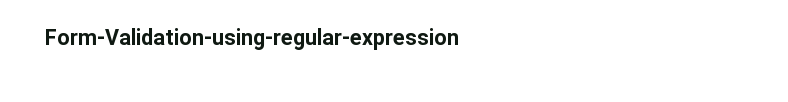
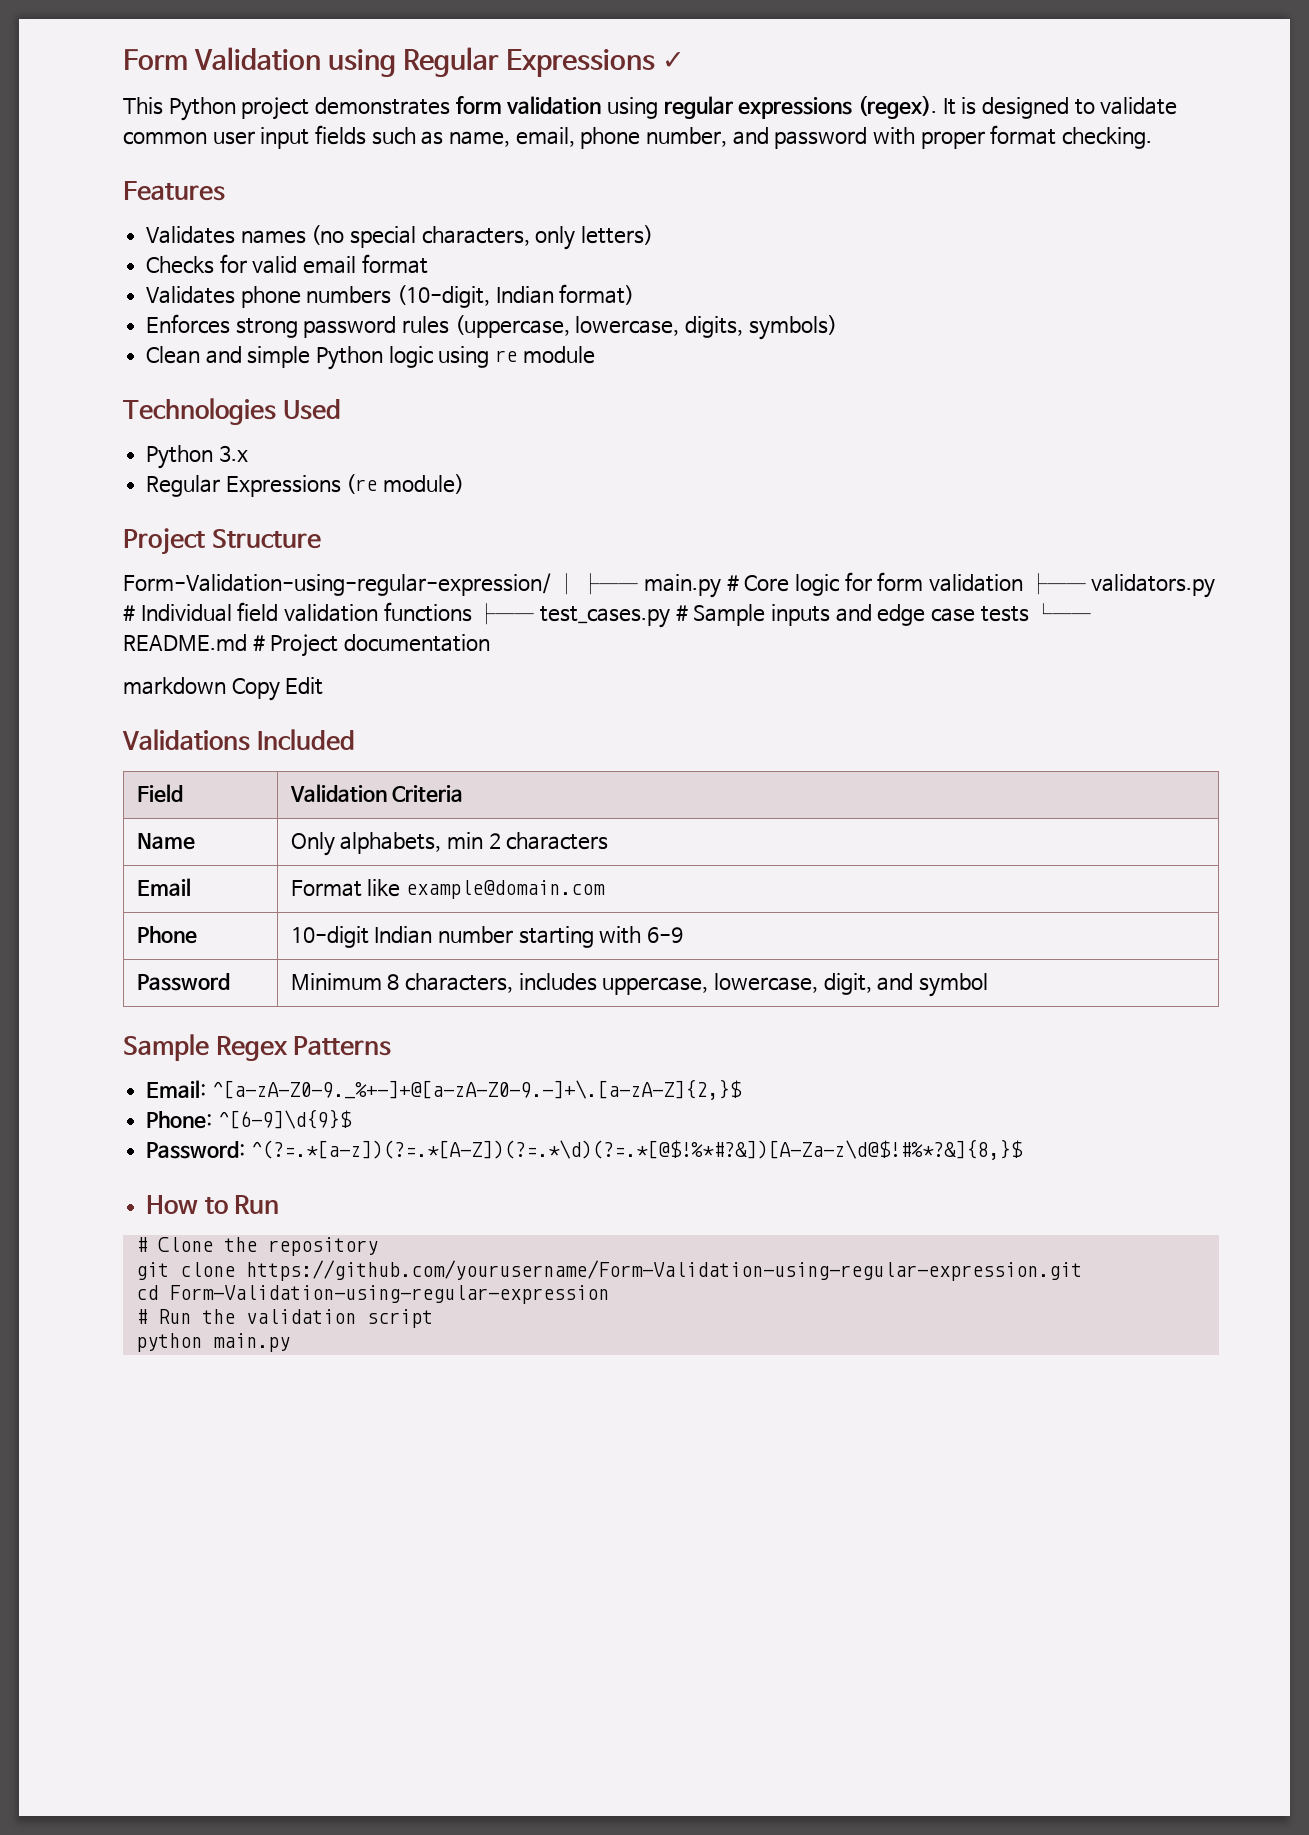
- Form-Validation-using-regular-expression
+ Form Validation using Regular Expressions ✓
+ This Python project demonstrates form validation using regular expressions (regex). It is designed to validate common user input fields such as name, email, phone number, and password with proper format checking.
+ Features
+ Validates names (no special characters, only letters)
+ Checks for valid email format
+ Validates phone numbers (10-digit, Indian format)
+ Enforces strong password rules (uppercase, lowercase, digits, symbols)
+ Clean and simple Python logic using re module
+ Technologies Used
+ Python 3.x
+ Regular Expressions (re module)
+ Project Structure
+ Form-Validation-using-regular-expression/ │ ├── main.py # Core logic for form validation ├── validators.py # Individual field validation functions ├── test_cases.py # Sample inputs and edge case tests └── README.md # Project documentation
+ markdown Copy Edit
+ Validations Included
+ Field | Validation Criteria
+ Name | Only alphabets, min 2 characters
+ Email | Format like example@domain.com
+ Phone | 10-digit Indian number starting with 6-9
+ Password | Minimum 8 characters, includes uppercase, lowercase, digit, and symbol
+ Sample Regex Patterns
+ Email: ^[a-zA-Z0-9._%+-]+@[a-zA-Z0-9.-]+\.[a-zA-Z]{2,}$
+ Phone: ^[6-9]\d{9}$
+ Password: ^(?=.*[a-z])(?=.*[A-Z])(?=.*\d)(?=.*[@$!%*#?&])[A-Za-z\d@$!#%*?&]{8,}$
+ How to Run
+ # Clone the repository
+ git clone https://github.com/yourusername/Form-Validation-using-regular-expression.git
+ cd Form-Validation-using-regular-expression
+ # Run the validation script
+ python main.py

